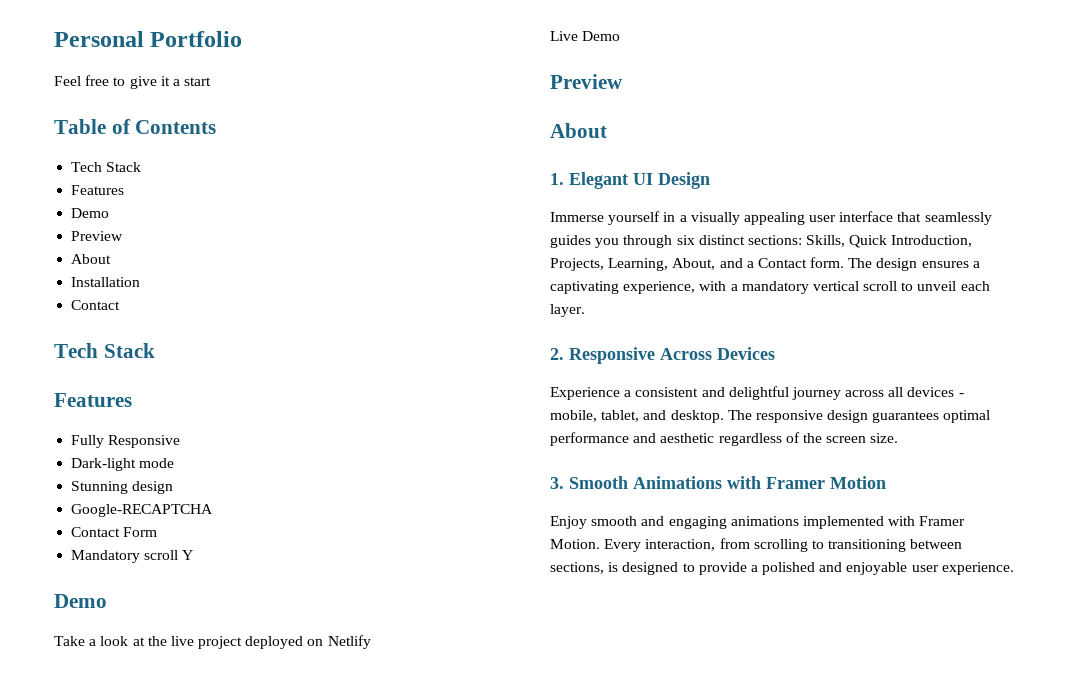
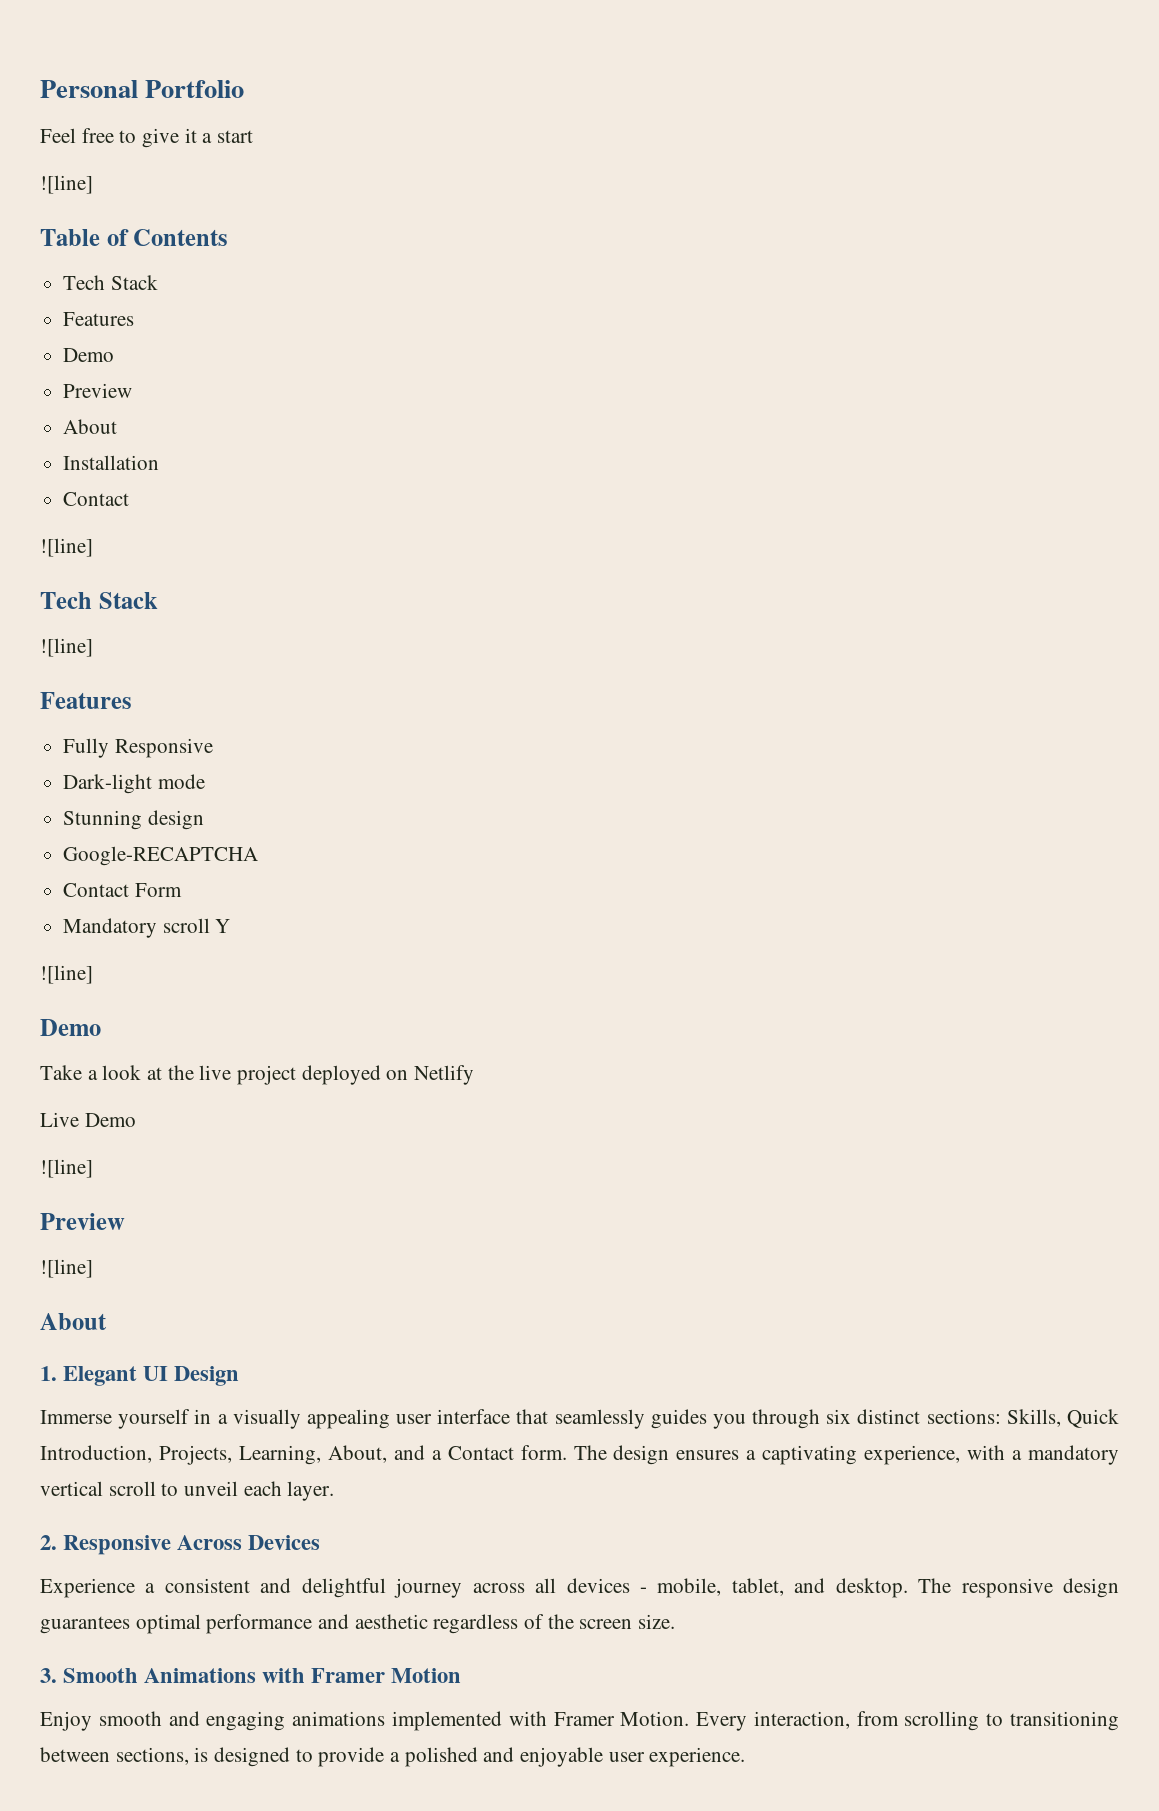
  Feel free to give it a start
+ ![line]
  Installation
  Contact
+ ![line]
  Tech Stack
+ ![line]
  Mandatory scroll Y
+ ![line]
  Live Demo
+ ![line]
  Preview
+ ![line]

